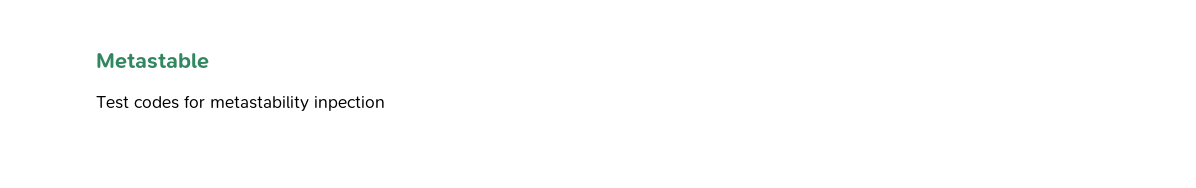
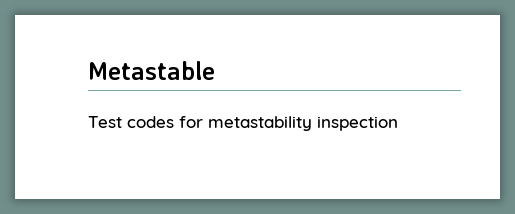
- Test codes for metastability inpection
+ Test codes for metastability inspection

